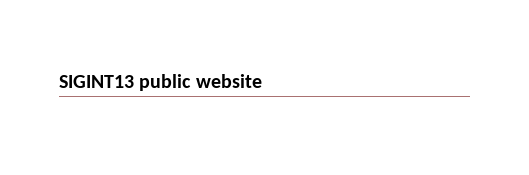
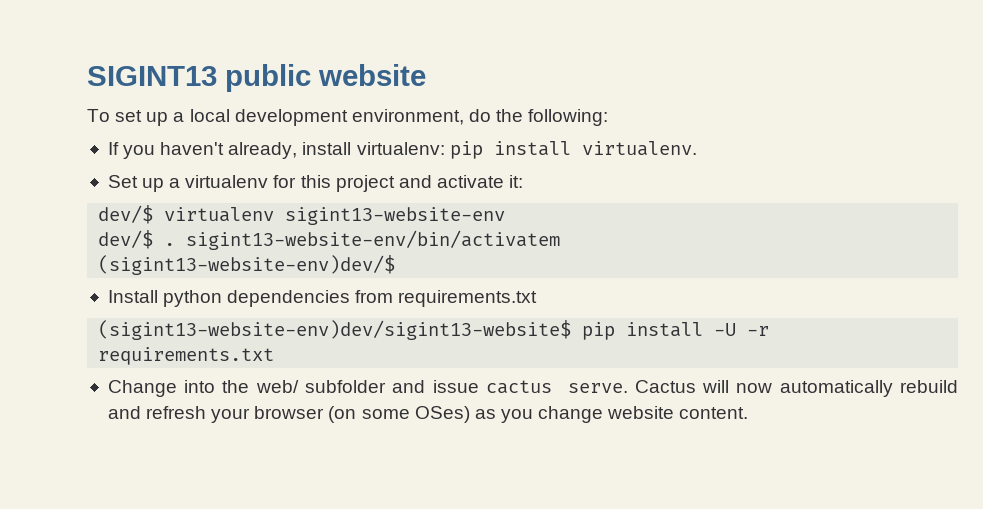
+ To set up a local development environment, do the following:
+ If you haven't already, install virtualenv: pip install virtualenv.
+ Set up a virtualenv for this project and activate it:
+ dev/$ virtualenv sigint13-website-env
+ dev/$ . sigint13-website-env/bin/activatem
+ (sigint13-website-env)dev/$
+ Install python dependencies from requirements.txt
+ (sigint13-website-env)dev/sigint13-website$ pip install -U -r requirements.txt
+ Change into the web/ subfolder and issue cactus serve. Cactus will now automatically rebuild and refresh your browser (on some OSes) as you change website content.

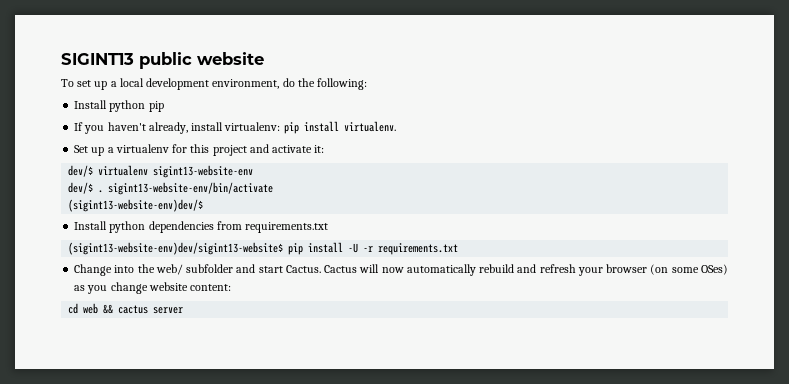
+ Install python pip
- dev/$ . sigint13-website-env/bin/activatem
+ dev/$ . sigint13-website-env/bin/activate
- Change into the web/ subfolder and issue cactus serve.
+ Change into the web/ subfolder and start Cactus.
- Cactus will now automatically rebuild and refresh your browser (on some OSes) as you change website content.
+ Cactus will now automatically rebuild and refresh your browser (on some OSes) as you change website content:
+ cd web && cactus server

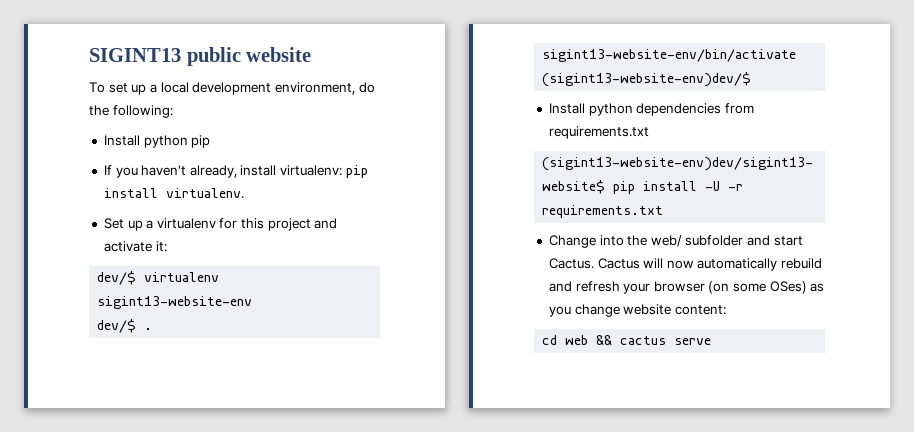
- cd web && cactus server
+ cd web && cactus serve

